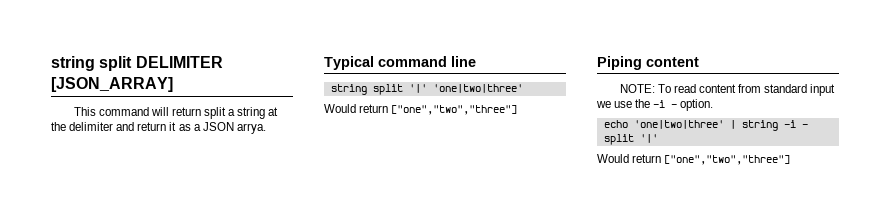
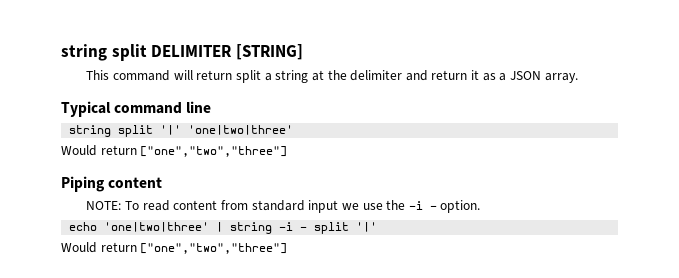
- string split DELIMITER [JSON_ARRAY]
+ string split DELIMITER [STRING]
- This command will return split a string at the delimiter and return it as a JSON arrya.
+ This command will return split a string at the delimiter and return it as a JSON array.

